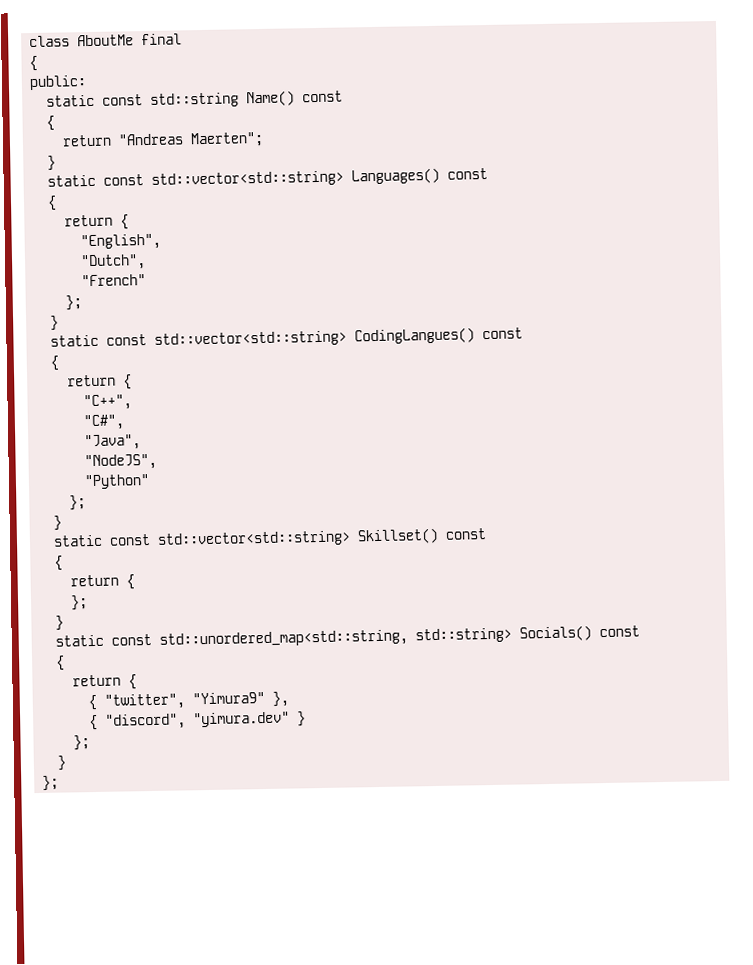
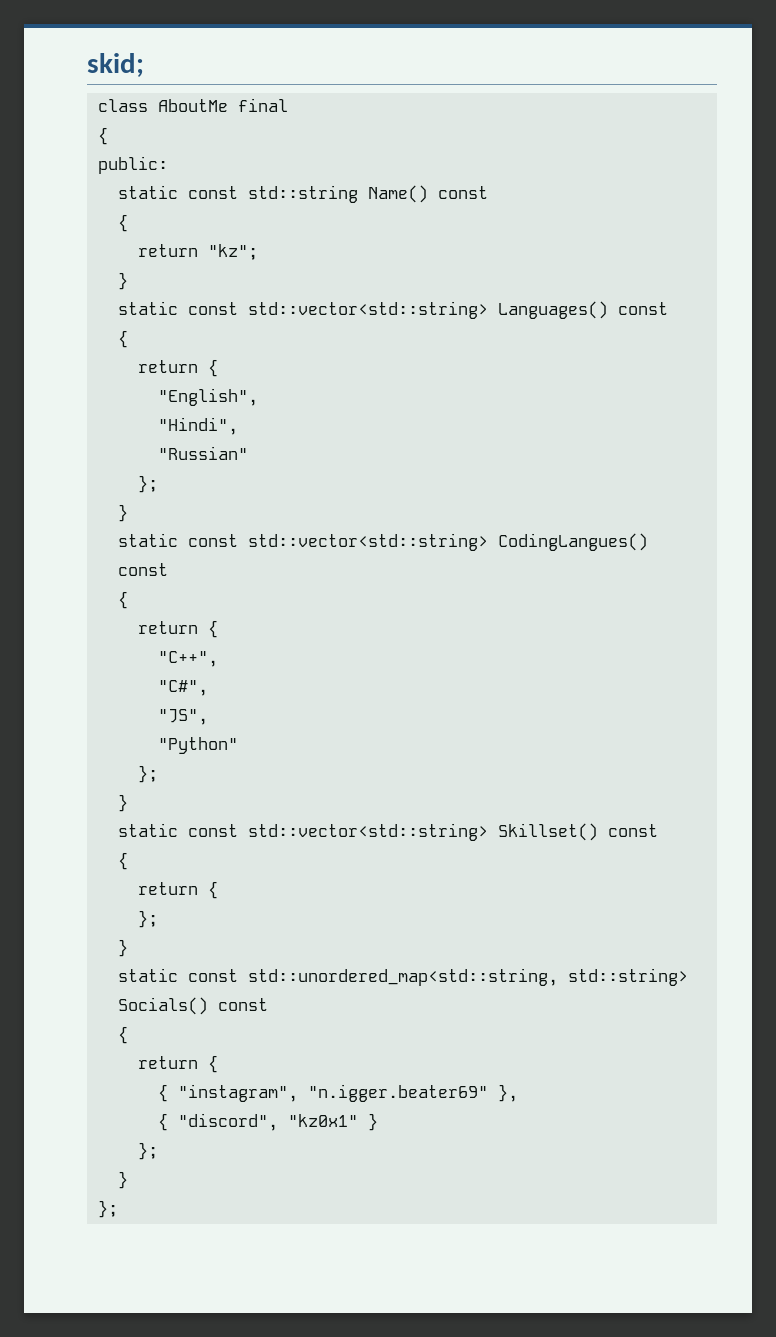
+ skid;
- return "Andreas Maerten";
+ return "kz";
- "Dutch",
- "French"
+ "Hindi",
+ "Russian"
- "Java",
- "NodeJS",
+ "JS",
- { "twitter", "Yimura9" },
+ { "instagram", "n.igger.beater69" },
- { "discord", "yimura.dev" }
+ { "discord", "kz0x1" }

